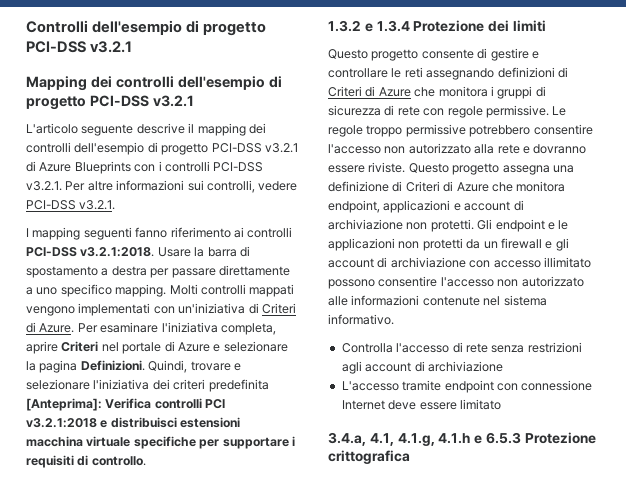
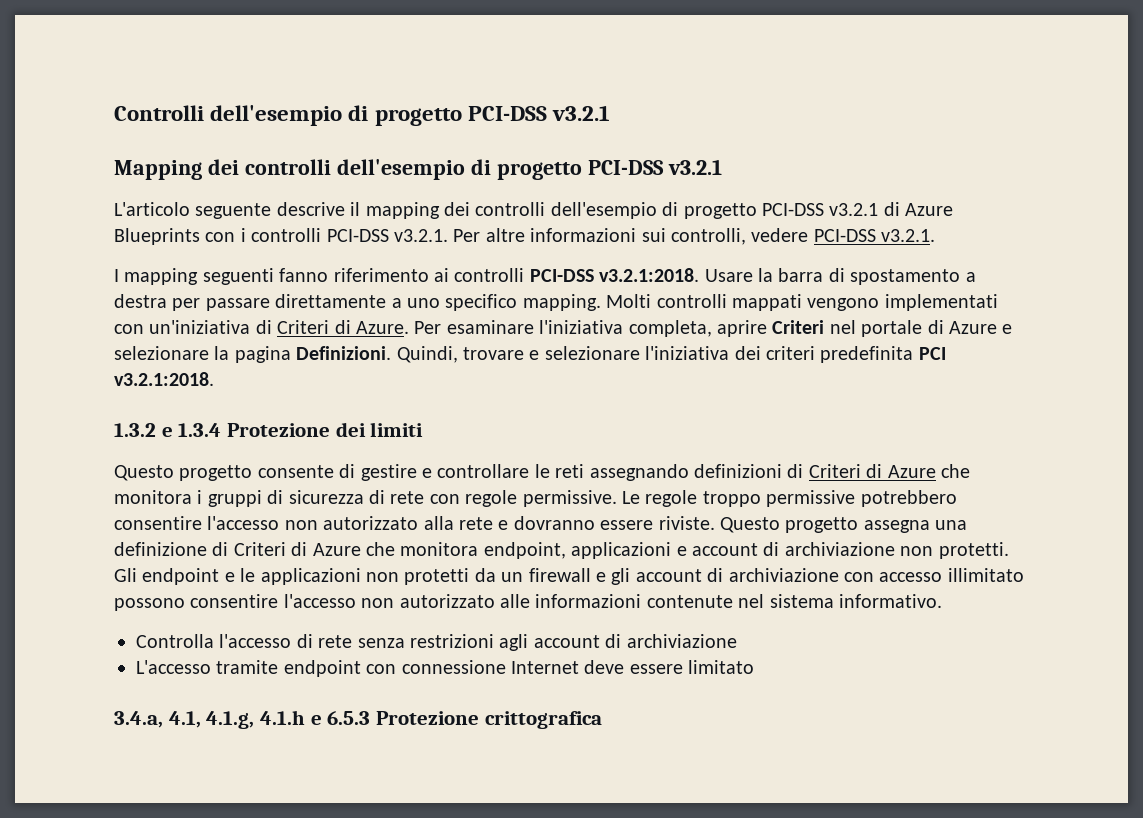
- Quindi, trovare e selezionare l'iniziativa dei criteri predefinita [Anteprima]: Verifica controlli PCI v3.2.1:2018 e distribuisci estensioni macchina virtuale specifiche per supportare i requisiti di controllo.
+ Quindi, trovare e selezionare l'iniziativa dei criteri predefinita PCI v3.2.1:2018.

